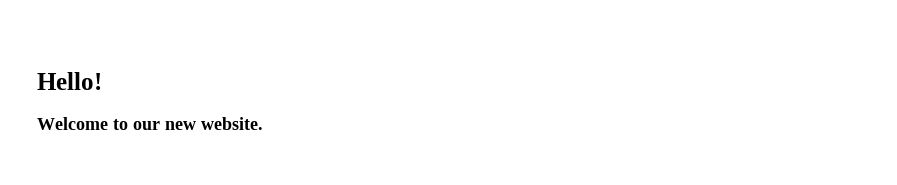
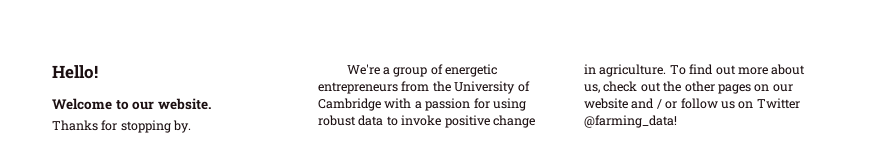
- Welcome to our new website.
+ Welcome to our website.
+ Thanks for stopping by.
+ We're a group of energetic entrepreneurs from the University of Cambridge with a passion for using robust data to invoke positive change in agriculture. To find out more about us, check out the other pages on our website and / or follow us on Twitter @farming_data!

